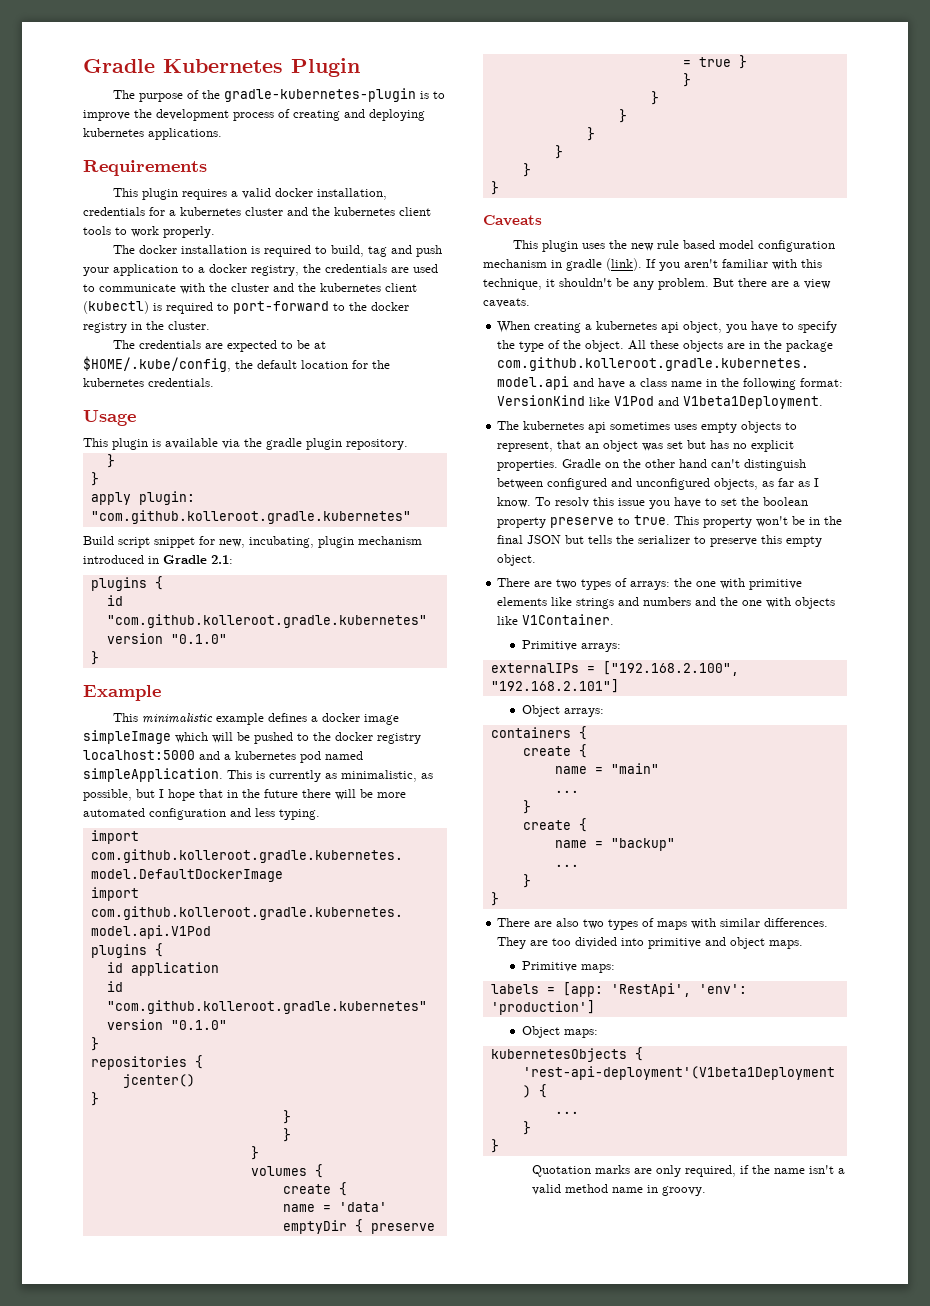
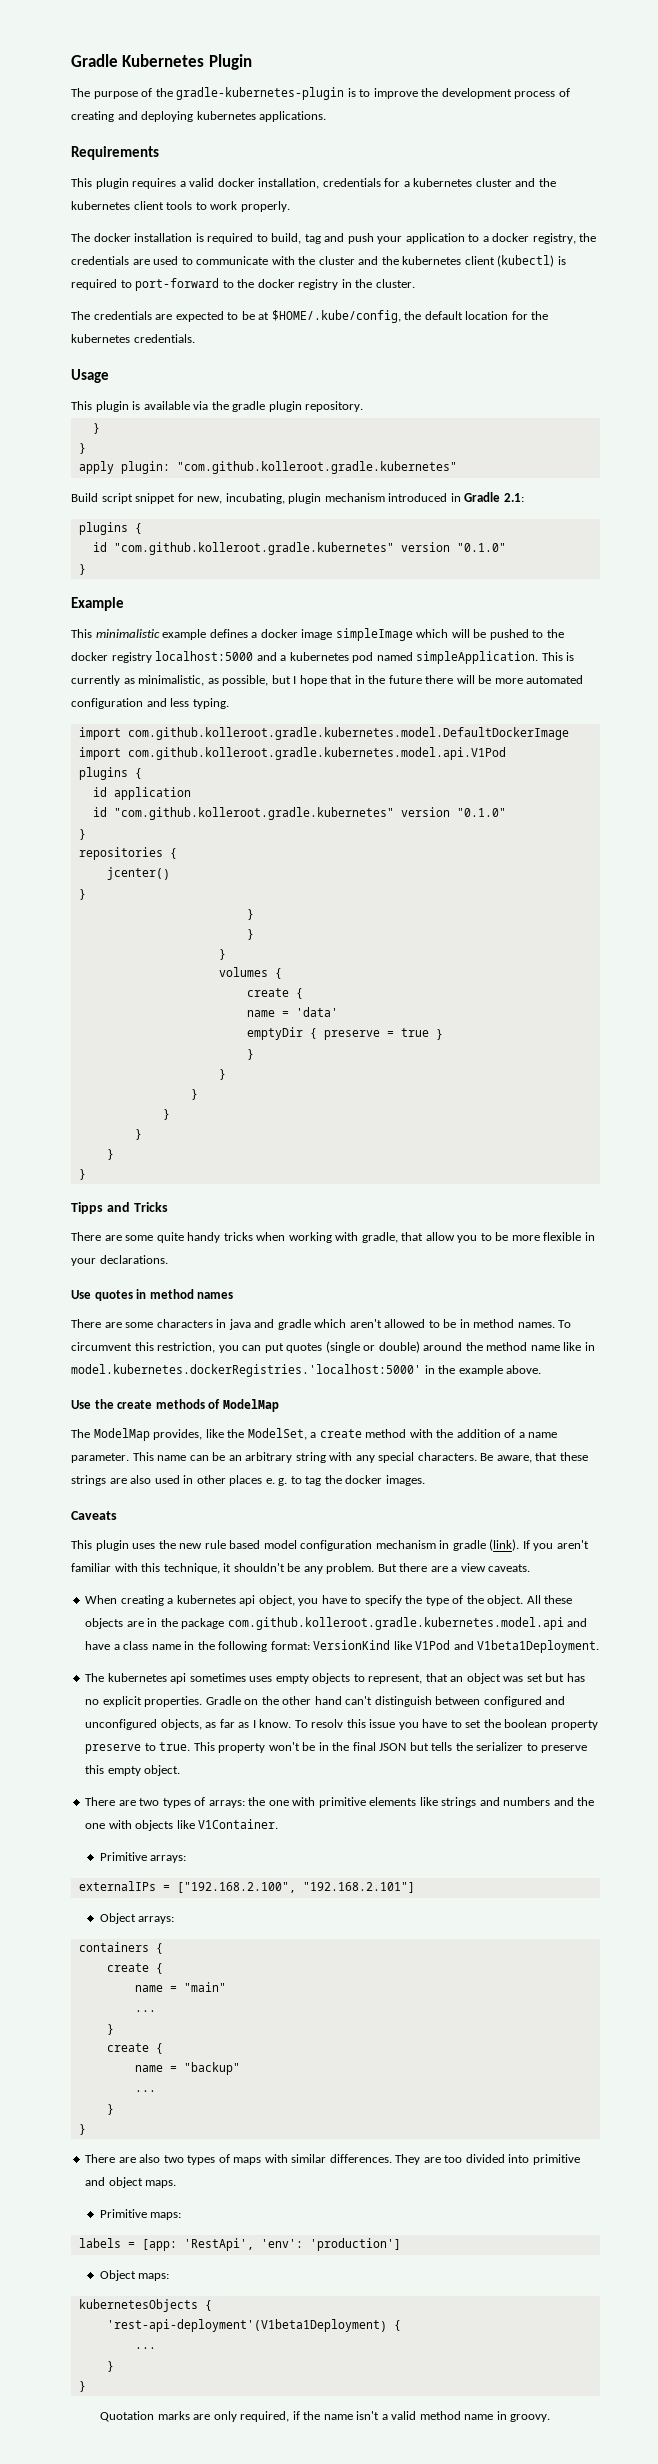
+ Tipps and Tricks
+ There are some quite handy tricks when working with gradle, that allow you to be more flexible in your declarations.
+ Use quotes in method names
+ There are some characters in java and gradle which aren't allowed to be in method names. To circumvent this restriction, you can put quotes (single or double) around the method name like in model.kubernetes.dockerRegistries.'localhost:5000' in the example above.
+ Use the create methods of ModelMap
+ The ModelMap provides, like the ModelSet, a create method with the addition of a name parameter. This name can be an arbitrary string with any special characters. Be aware, that these strings are also used in other places e. g. to tag the docker images.

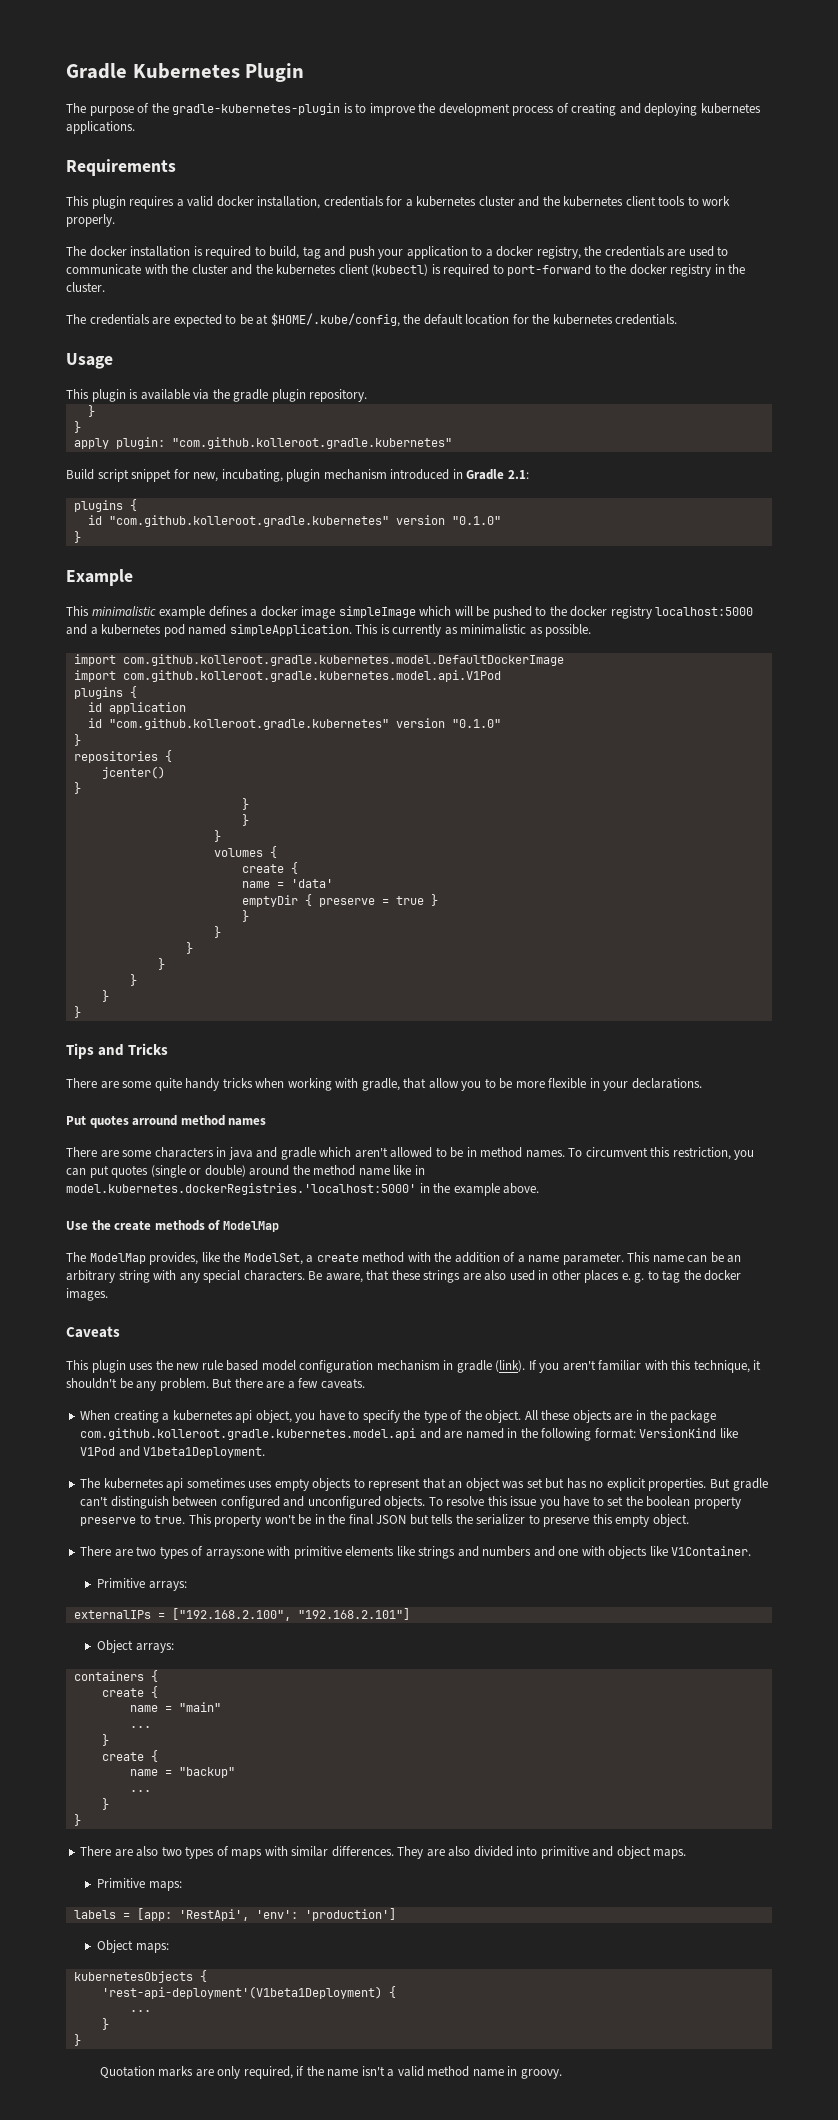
- This is currently as minimalistic, as possible, but I hope that in the future there will be more automated configuration and less typing.
+ This is currently as minimalistic as possible.
- Tipps and Tricks
+ Tips and Tricks
- Use quotes in method names
+ Put quotes arround method names
- But there are a view caveats.
+ But there are a few caveats.
- All these objects are in the package com.github.kolleroot.gradle.kubernetes.model.api and have a class name in the following format: VersionKind like V1Pod and V1beta1Deployment.
+ All these objects are in the package com.github.kolleroot.gradle.kubernetes.model.api and are named in the following format: VersionKind like V1Pod and V1beta1Deployment.
- The kubernetes api sometimes uses empty objects to represent, that an object was set but has no explicit properties.
+ The kubernetes api sometimes uses empty objects to represent that an object was set but has no explicit properties.
- Gradle on the other hand can't distinguish between configured and unconfigured objects, as far as I know. To resolv this issue you have to set the boolean property preserve to true.
+ But gradle can't distinguish between configured and unconfigured objects. To resolve this issue you have to set the boolean property preserve to true.
- There are two types of arrays: the one with primitive elements like strings and numbers and the one with objects like V1Container.
+ There are two types of arrays:one with primitive elements like strings and numbers and one with objects like V1Container.
- They are too divided into primitive and object maps.
+ They are also divided into primitive and object maps.

